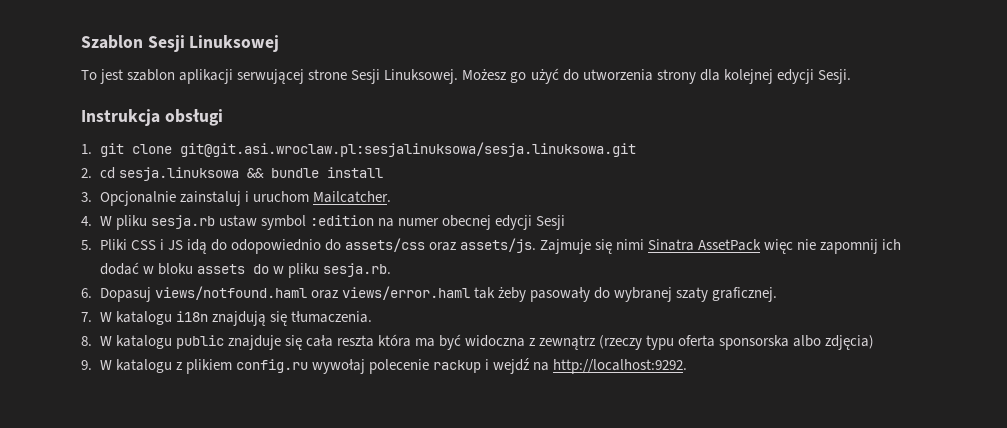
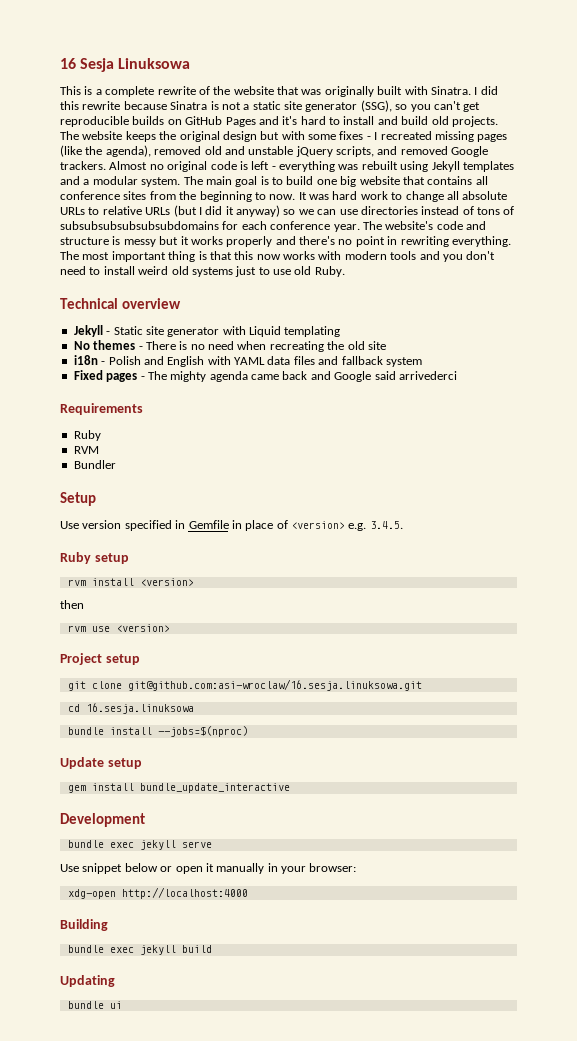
- Szablon Sesji Linuksowej
- To jest szablon aplikacji serwującej strone Sesji Linuksowej. Możesz go użyć do utworzenia strony dla kolejnej edycji Sesji.
- Instrukcja obsługi
- 1. git clone git@git.asi.wroclaw.pl:sesjalinuksowa/sesja.linuksowa.git
- 2. cd sesja.linuksowa && bundle install
- 3. Opcjonalnie zainstaluj i uruchom Mailcatcher.
- 4. W pliku sesja.rb ustaw symbol :edition na numer obecnej edycji Sesji
- 5. Pliki CSS i JS idą do odopowiednio do assets/css oraz assets/js. Zajmuje się nimi Sinatra AssetPack więc nie zapomnij ich dodać w bloku assets do w pliku sesja.rb.
- 6. Dopasuj views/notfound.haml oraz views/error.haml tak żeby pasowały do wybranej szaty graficznej.
- 7. W katalogu i18n znajdują się tłumaczenia.
- 8. W katalogu public znajduje się cała reszta która ma być widoczna z zewnątrz (rzeczy typu oferta sponsorska albo zdjęcia)
- 9. W katalogu z plikiem config.ru wywołaj polecenie rackup i wejdź na http://localhost:9292.
+ 16 Sesja Linuksowa
+ This is a complete rewrite of the website that was originally built with Sinatra. I did this rewrite because Sinatra is not a static site generator (SSG), so you can't get reproducible builds on GitHub Pages and it's hard to install and build old projects. The website keeps the original design but with some fixes - I recreated missing pages (like the agenda), removed old and unstable jQuery scripts, and removed Google trackers. Almost no original code is left - everything was rebuilt using Jekyll templates and a modular system. The main goal is to build one big website that contains all conference sites from the beginning to now. It was hard work to change all absolute URLs to relative URLs (but I did it anyway) so we can use directories instead of tons of subsubsubsubsubsubdomains for each conference year. The website's code and structure is messy but it works properly and there's no point in rewriting everything. The most important thing is that this now works with modern tools and you don't need to install weird old systems just to use old Ruby.
+ Technical overview
+ Jekyll - Static site generator with Liquid templating
+ No themes - There is no need when recreating the old site
+ i18n - Polish and English with YAML data files and fallback system
+ Fixed pages - The mighty agenda came back and Google said arrivederci
+ Requirements
+ Ruby
+ RVM
+ Bundler
+ Setup
+ Use version specified in Gemfile in place of <version> e.g. 3.4.5.
+ Ruby setup
+ rvm install <version>
+ then
+ rvm use <version>
+ Project setup
+ git clone git@github.com:asi-wroclaw/16.sesja.linuksowa.git
+ cd 16.sesja.linuksowa
+ bundle install --jobs=$(nproc)
+ Update setup
+ gem install bundle_update_interactive
+ Development
+ bundle exec jekyll serve
+ Use snippet below or open it manually in your browser:
+ xdg-open http://localhost:4000
+ Building
+ bundle exec jekyll build
+ Updating
+ bundle ui

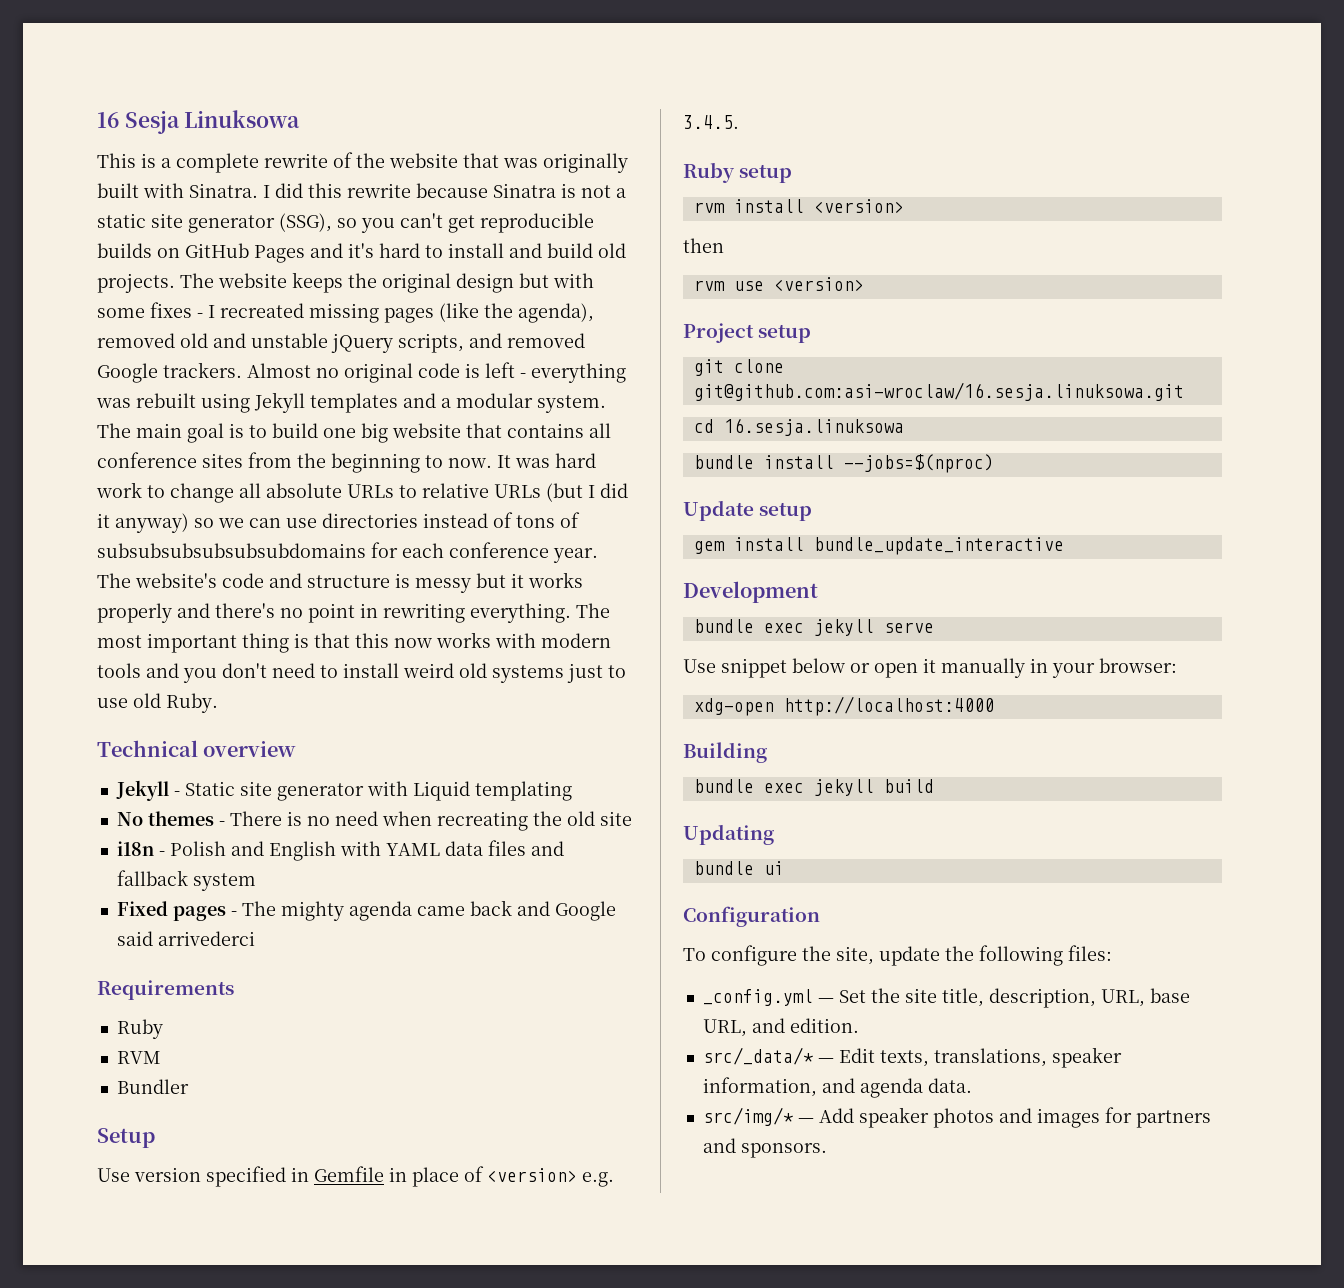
+ Configuration
+ To configure the site, update the following files:
+ _config.yml — Set the site title, description, URL, base URL, and edition.
+ src/_data/* — Edit texts, translations, speaker information, and agenda data.
+ src/img/* — Add speaker photos and images for partners and sponsors.

